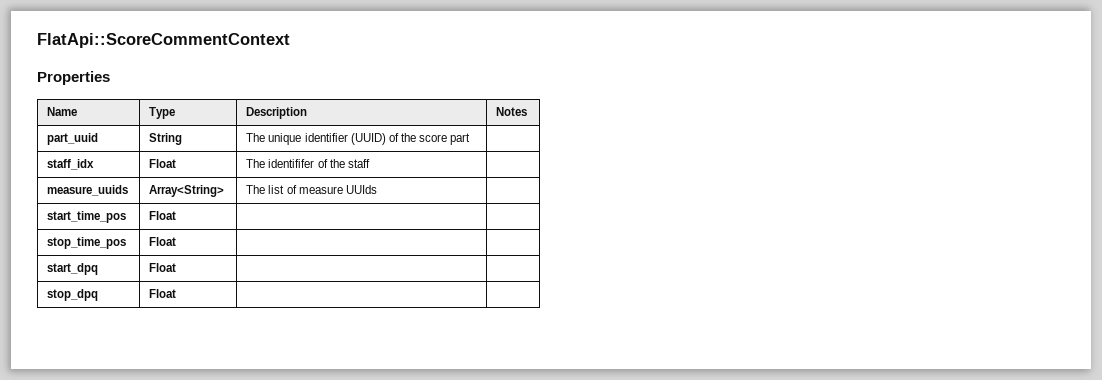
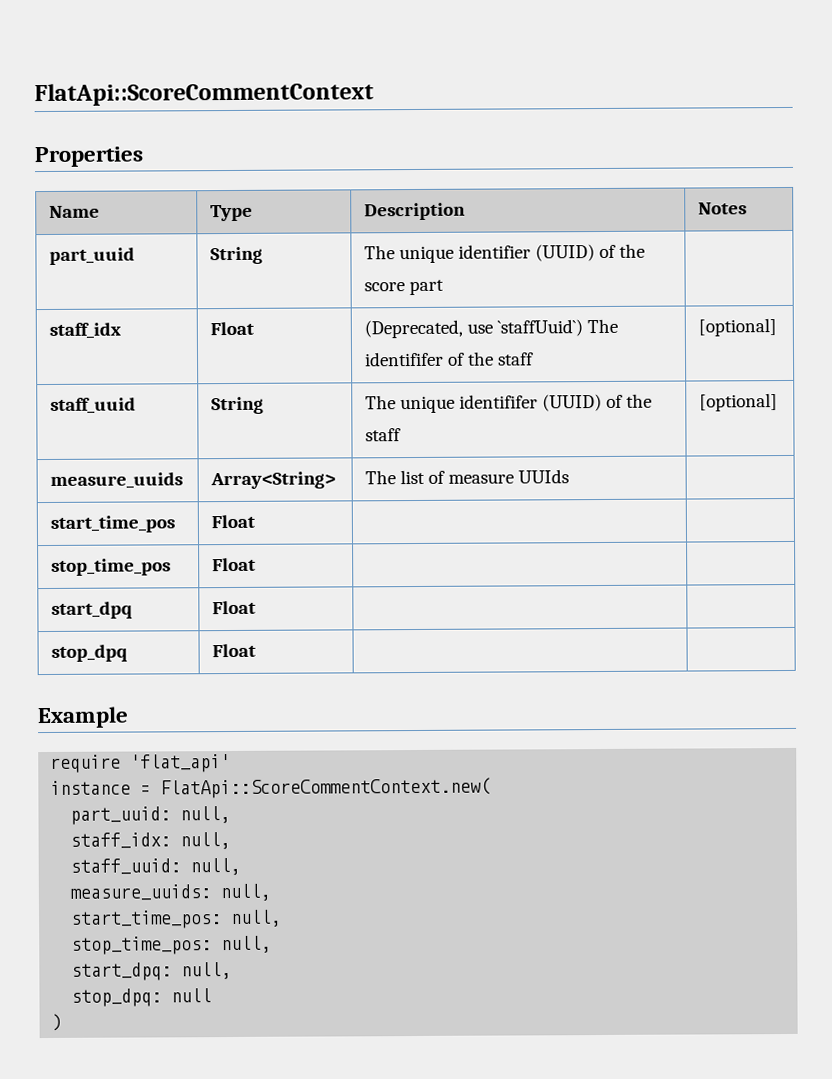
- staff_idx | Float | The identififer of the staff |
+ staff_idx | Float | (Deprecated, use `staffUuid`) The identififer of the staff | [optional]
+ staff_uuid | String | The unique identififer (UUID) of the staff | [optional]
+ Example
+ require 'flat_api'
+ instance = FlatApi::ScoreCommentContext.new(
+ part_uuid: null,
+ staff_idx: null,
+ staff_uuid: null,
+ measure_uuids: null,
+ start_time_pos: null,
+ stop_time_pos: null,
+ start_dpq: null,
+ stop_dpq: null
+ )

